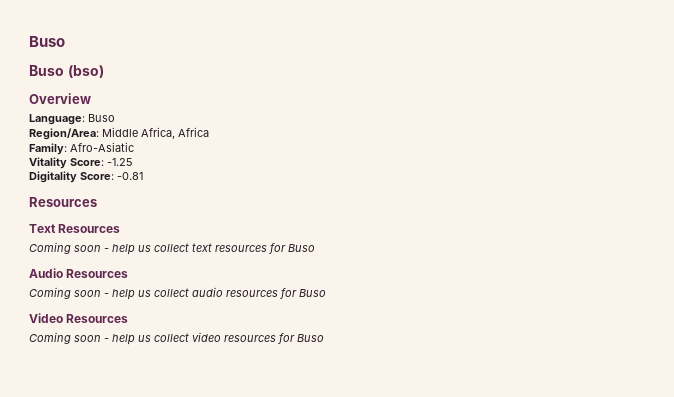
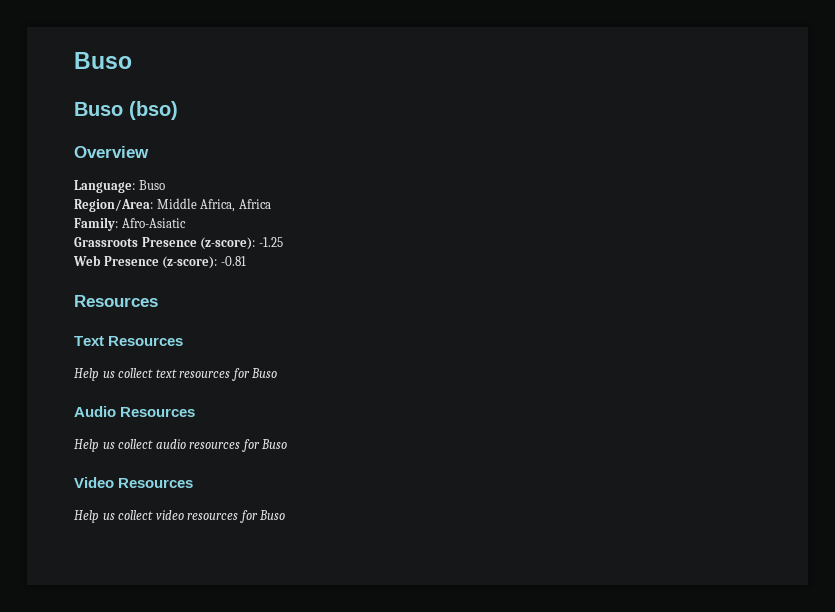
- Vitality Score: -1.25
- Digitality Score: -0.81
+ Grassroots Presence (z-score): -1.25
+ Web Presence (z-score): -0.81
- Coming soon - help us collect text resources for Buso
+ Help us collect text resources for Buso
- Coming soon - help us collect audio resources for Buso
+ Help us collect audio resources for Buso
- Coming soon - help us collect video resources for Buso
+ Help us collect video resources for Buso

